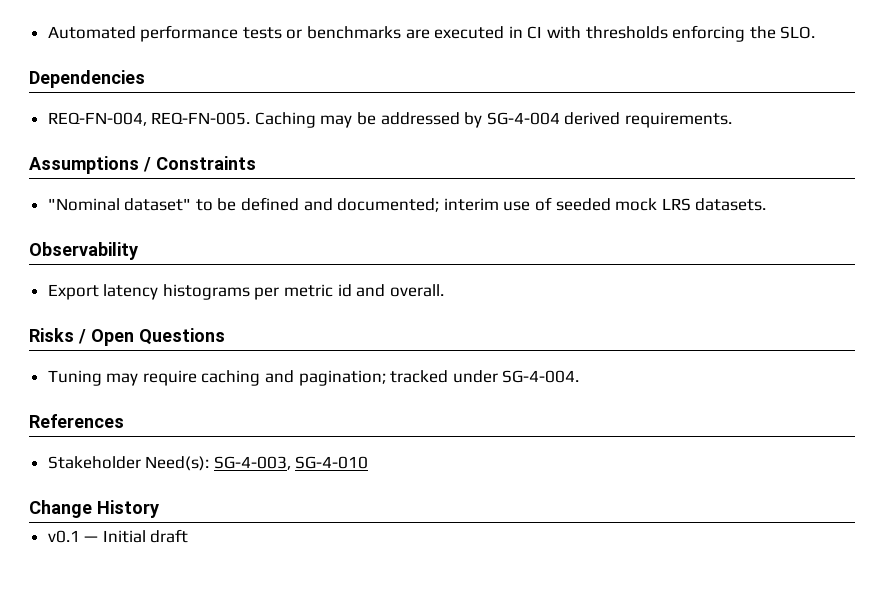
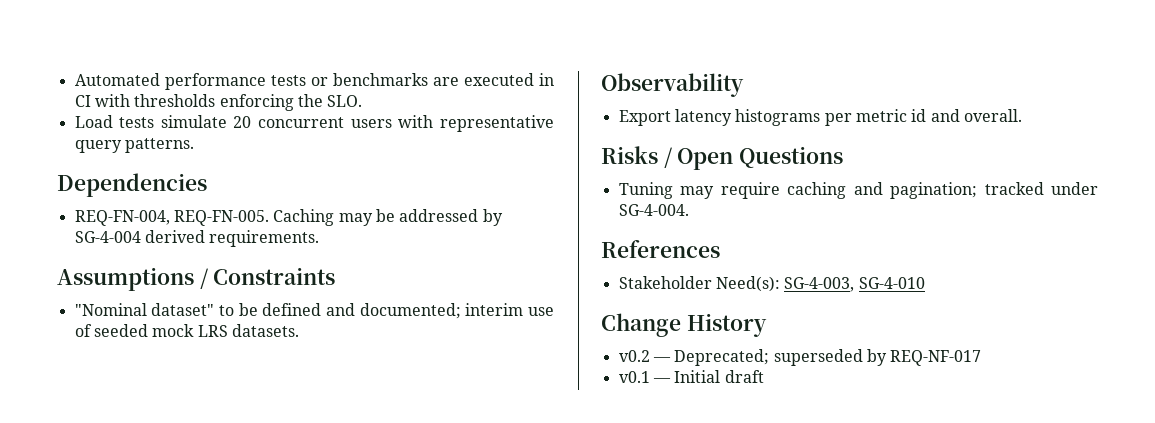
+ Load tests simulate 20 concurrent users with representative query patterns.
+ v0.2 — Deprecated; superseded by REQ-NF-017

